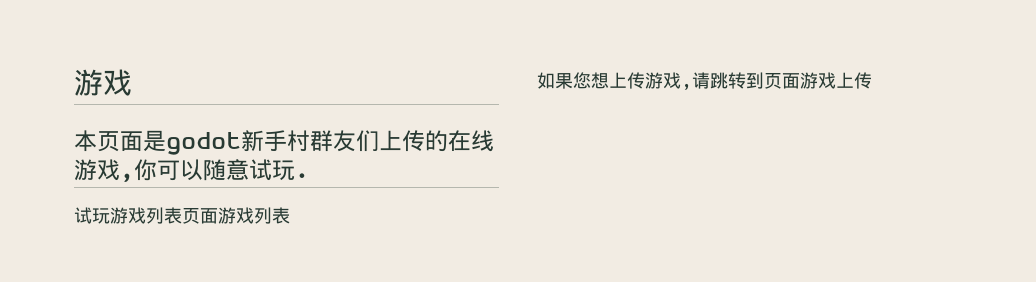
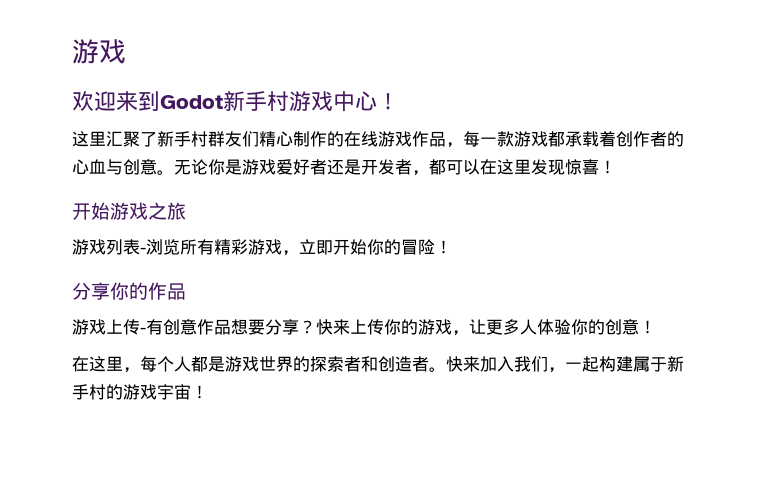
- 本页面是godot新手村群友们上传的在线游戏,你可以随意试玩.
- 试玩游戏列表页面游戏列表
- 如果您想上传游戏,请跳转到页面游戏上传
+ 欢迎来到Godot新手村游戏中心！
+ 这里汇聚了新手村群友们精心制作的在线游戏作品，每一款游戏都承载着创作者的心血与创意。无论你是游戏爱好者还是开发者，都可以在这里发现惊喜！
+ 开始游戏之旅
+ 游戏列表-浏览所有精彩游戏，立即开始你的冒险！
+ 分享你的作品
+ 游戏上传-有创意作品想要分享？快来上传你的游戏，让更多人体验你的创意！
+ 在这里，每个人都是游戏世界的探索者和创造者。快来加入我们，一起构建属于新手村的游戏宇宙！

